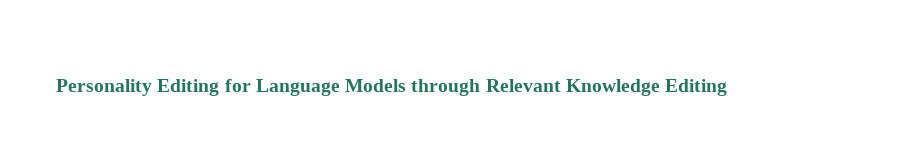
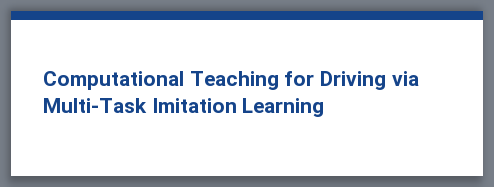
- Personality Editing for Language Models through Relevant Knowledge Editing
+ Computational Teaching for Driving via Multi-Task Imitation Learning

